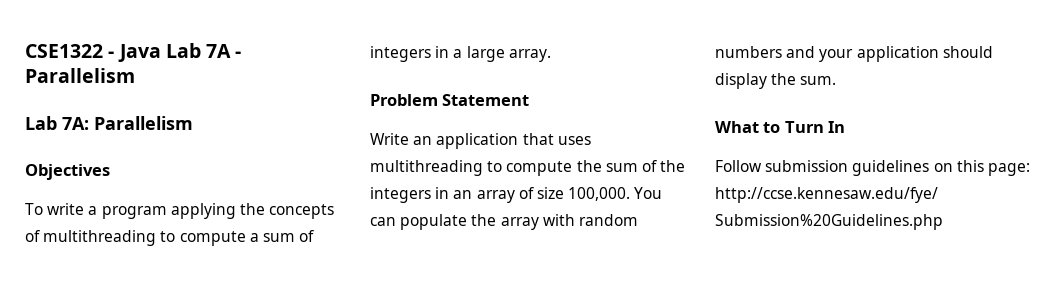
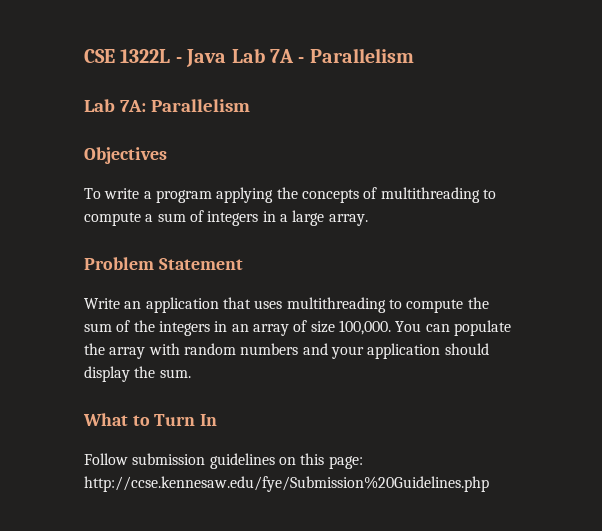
- CSE1322 - Java Lab 7A - Parallelism
+ CSE 1322L - Java Lab 7A - Parallelism

